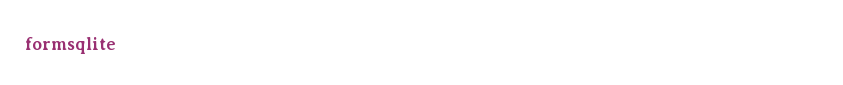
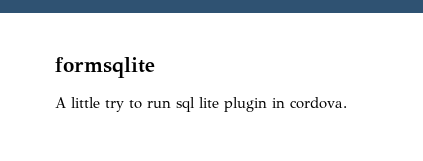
+ A little try to run sql lite plugin in cordova.

